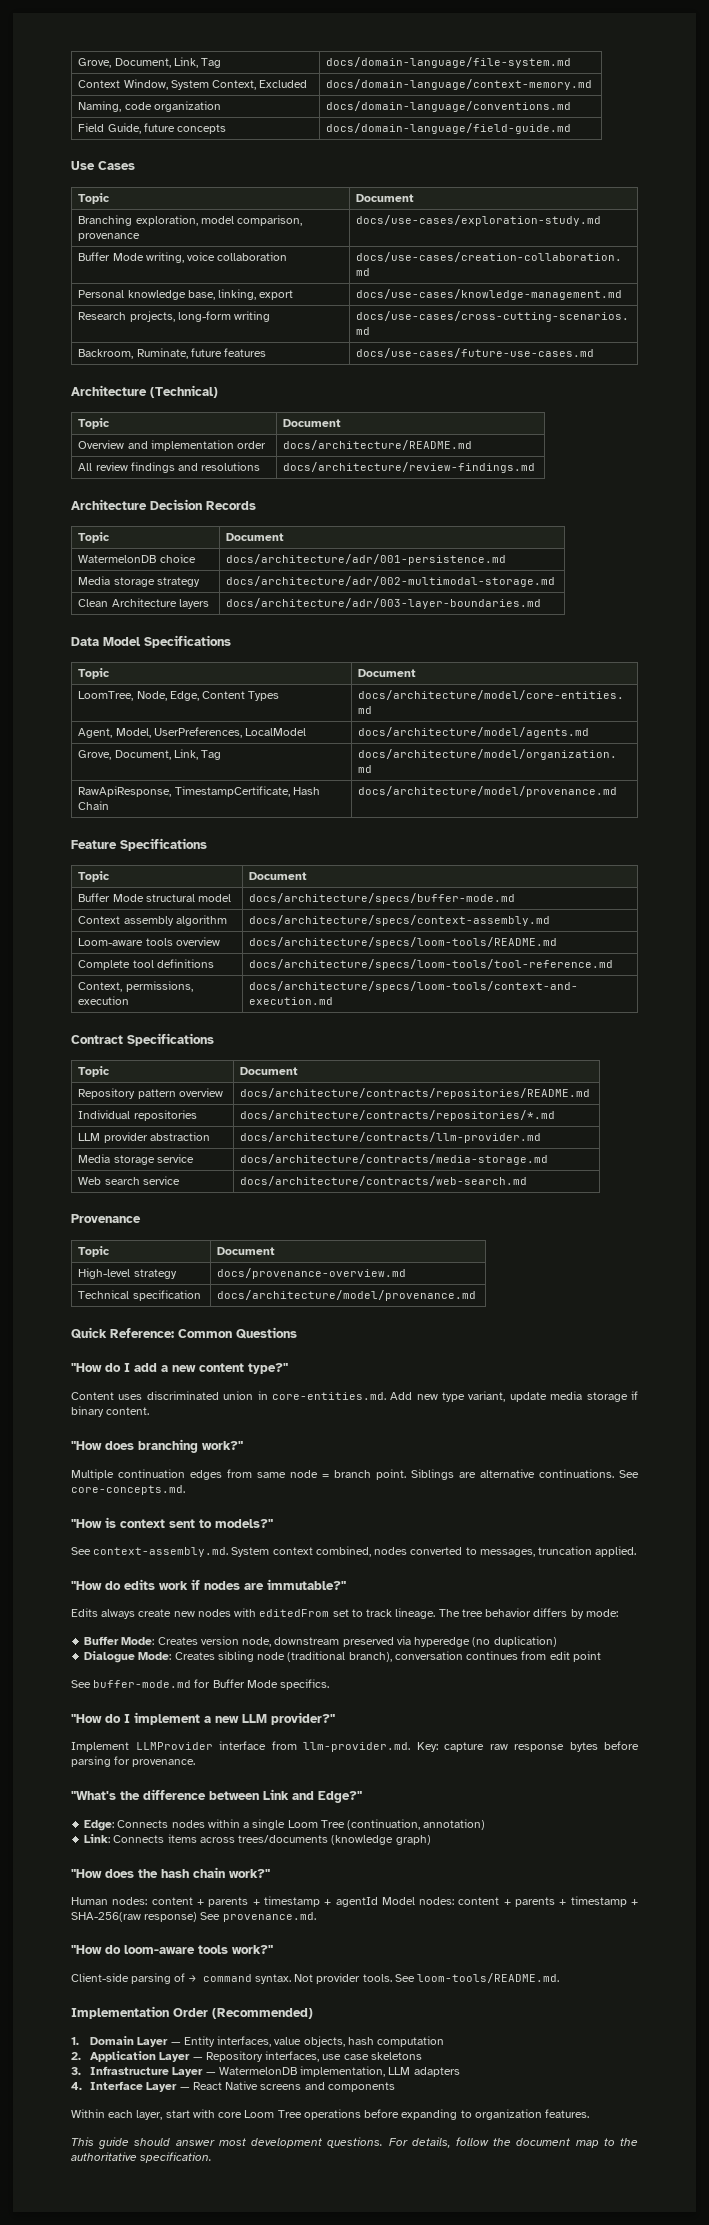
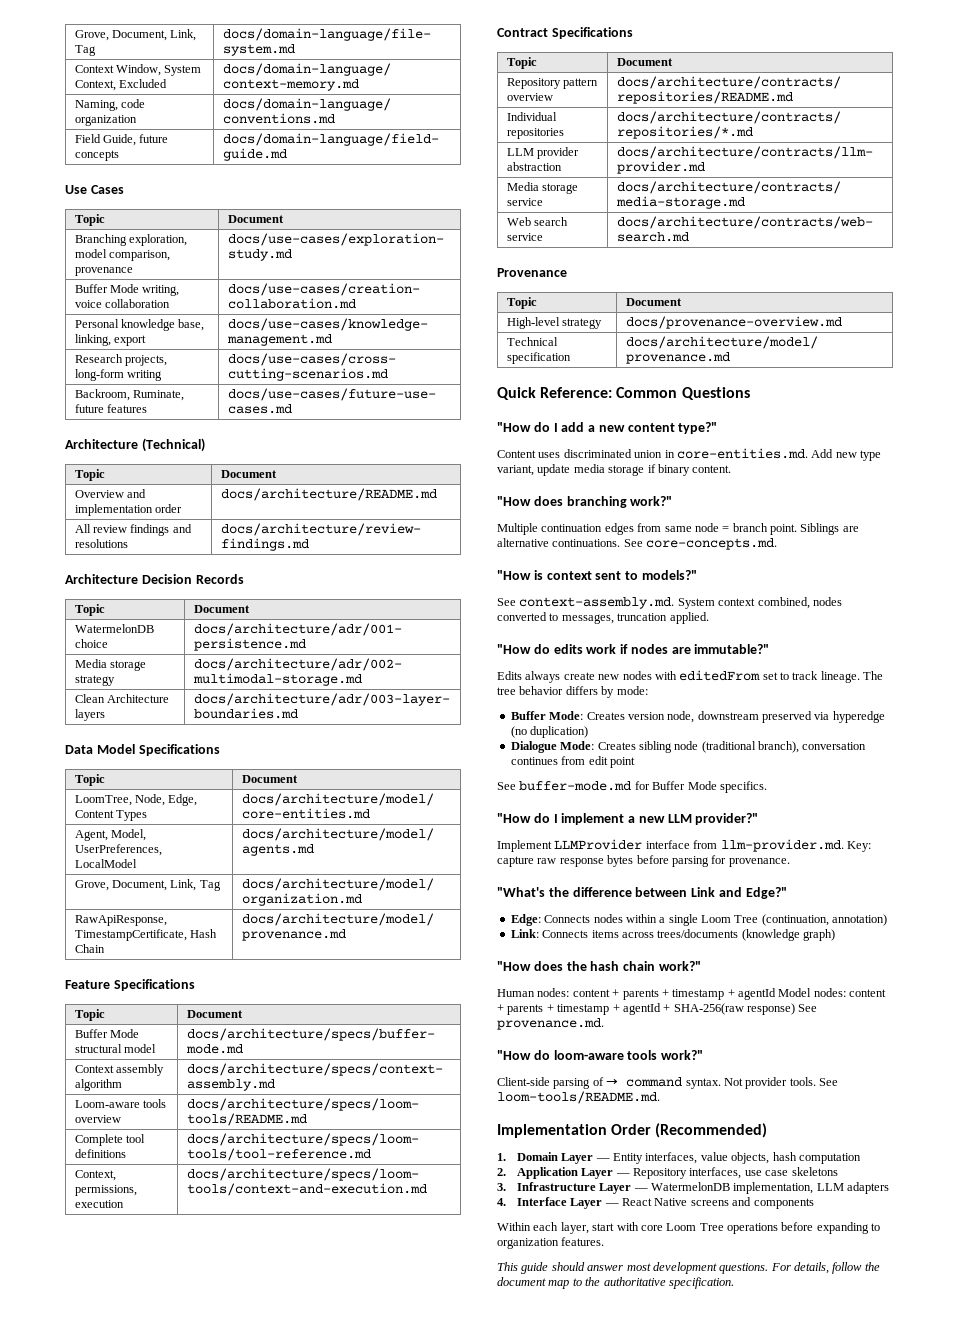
- Human nodes: content + parents + timestamp + agentId Model nodes: content + parents + timestamp + SHA-256(raw response) See provenance.md.
+ Human nodes: content + parents + timestamp + agentId Model nodes: content + parents + timestamp + agentId + SHA-256(raw response) See provenance.md.

